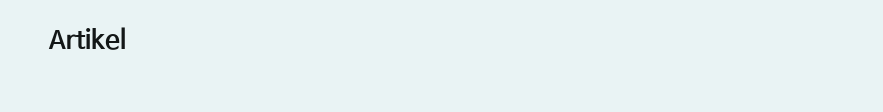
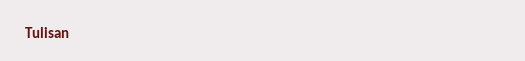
- Artikel
+ Tulisan

